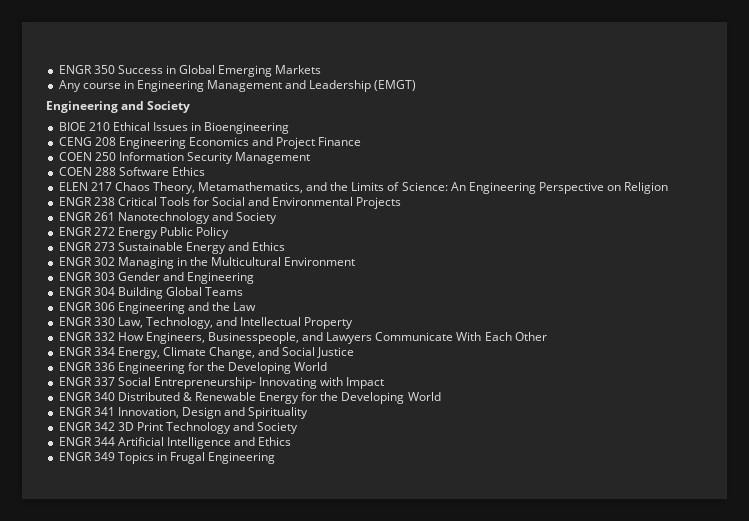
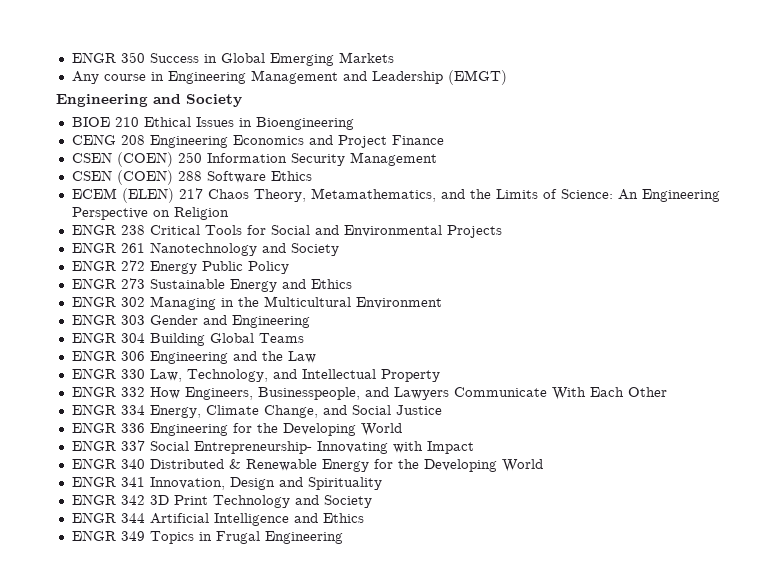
- COEN 250 Information Security Management
+ CSEN (COEN) 250 Information Security Management
- COEN 288 Software Ethics
+ CSEN (COEN) 288 Software Ethics
- ELEN 217 Chaos Theory, Metamathematics, and the Limits of Science: An Engineering Perspective on Religion
+ ECEM (ELEN) 217 Chaos Theory, Metamathematics, and the Limits of Science: An Engineering Perspective on Religion

